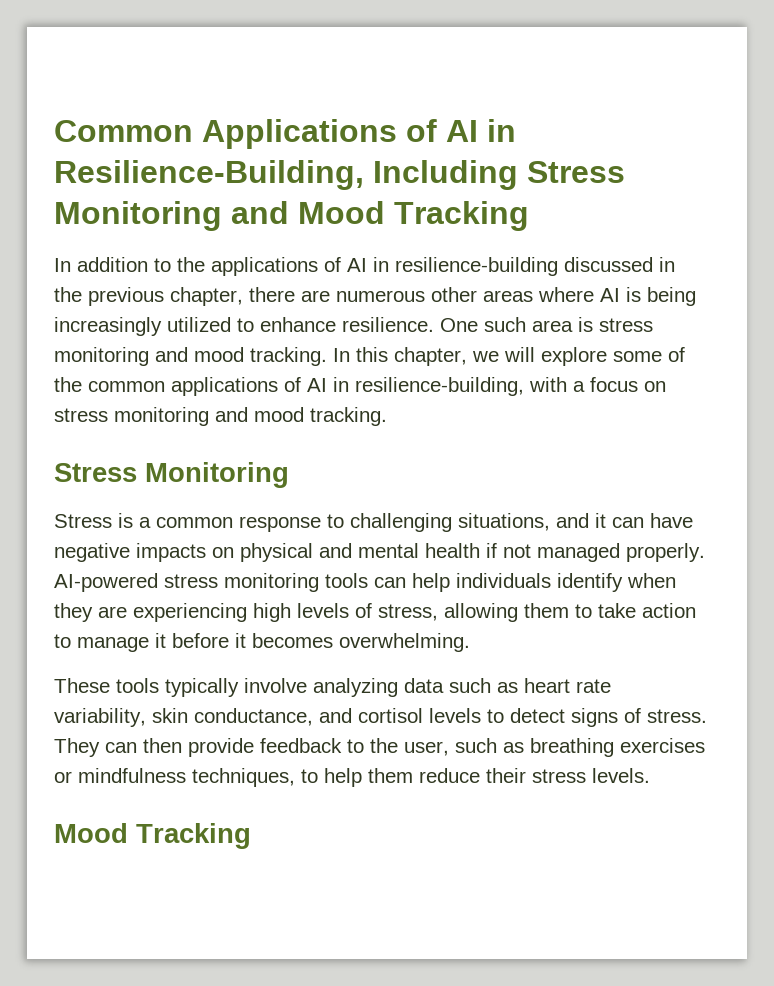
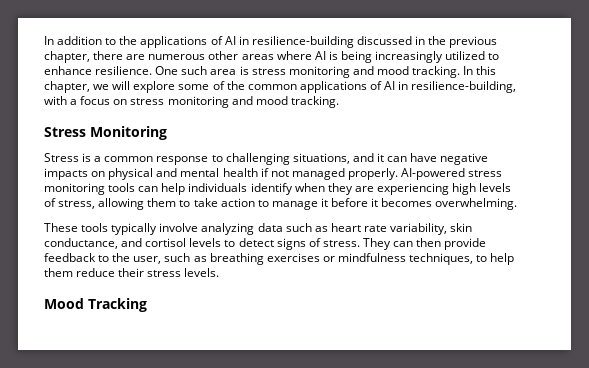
- Common Applications of AI in Resilience-Building, Including Stress Monitoring and Mood Tracking

